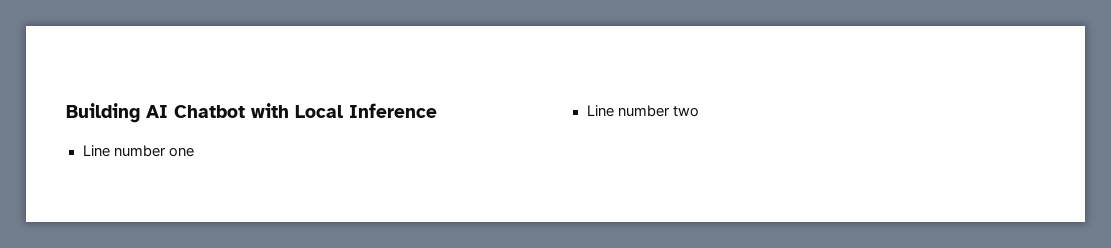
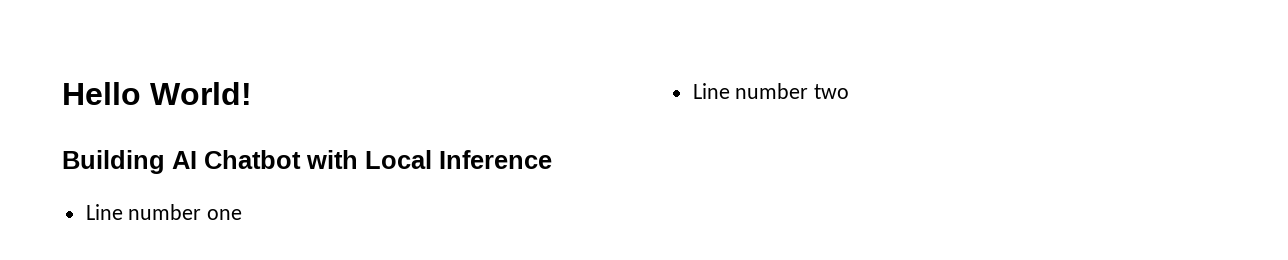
+ Hello World!

